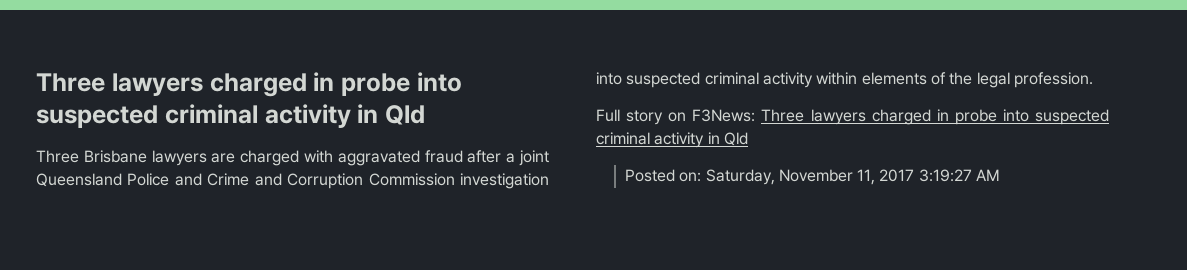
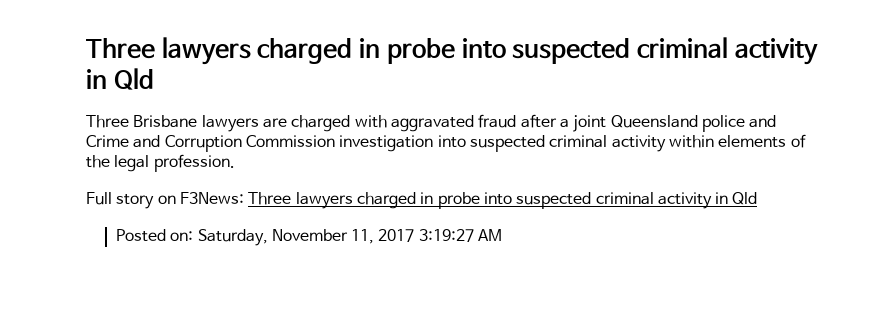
- Three Brisbane lawyers are charged with aggravated fraud after a joint Queensland Police and Crime and Corruption Commission investigation into suspected criminal activity within elements of the legal profession.
+ Three Brisbane lawyers are charged with aggravated fraud after a joint Queensland police and Crime and Corruption Commission investigation into suspected criminal activity within elements of the legal profession.

